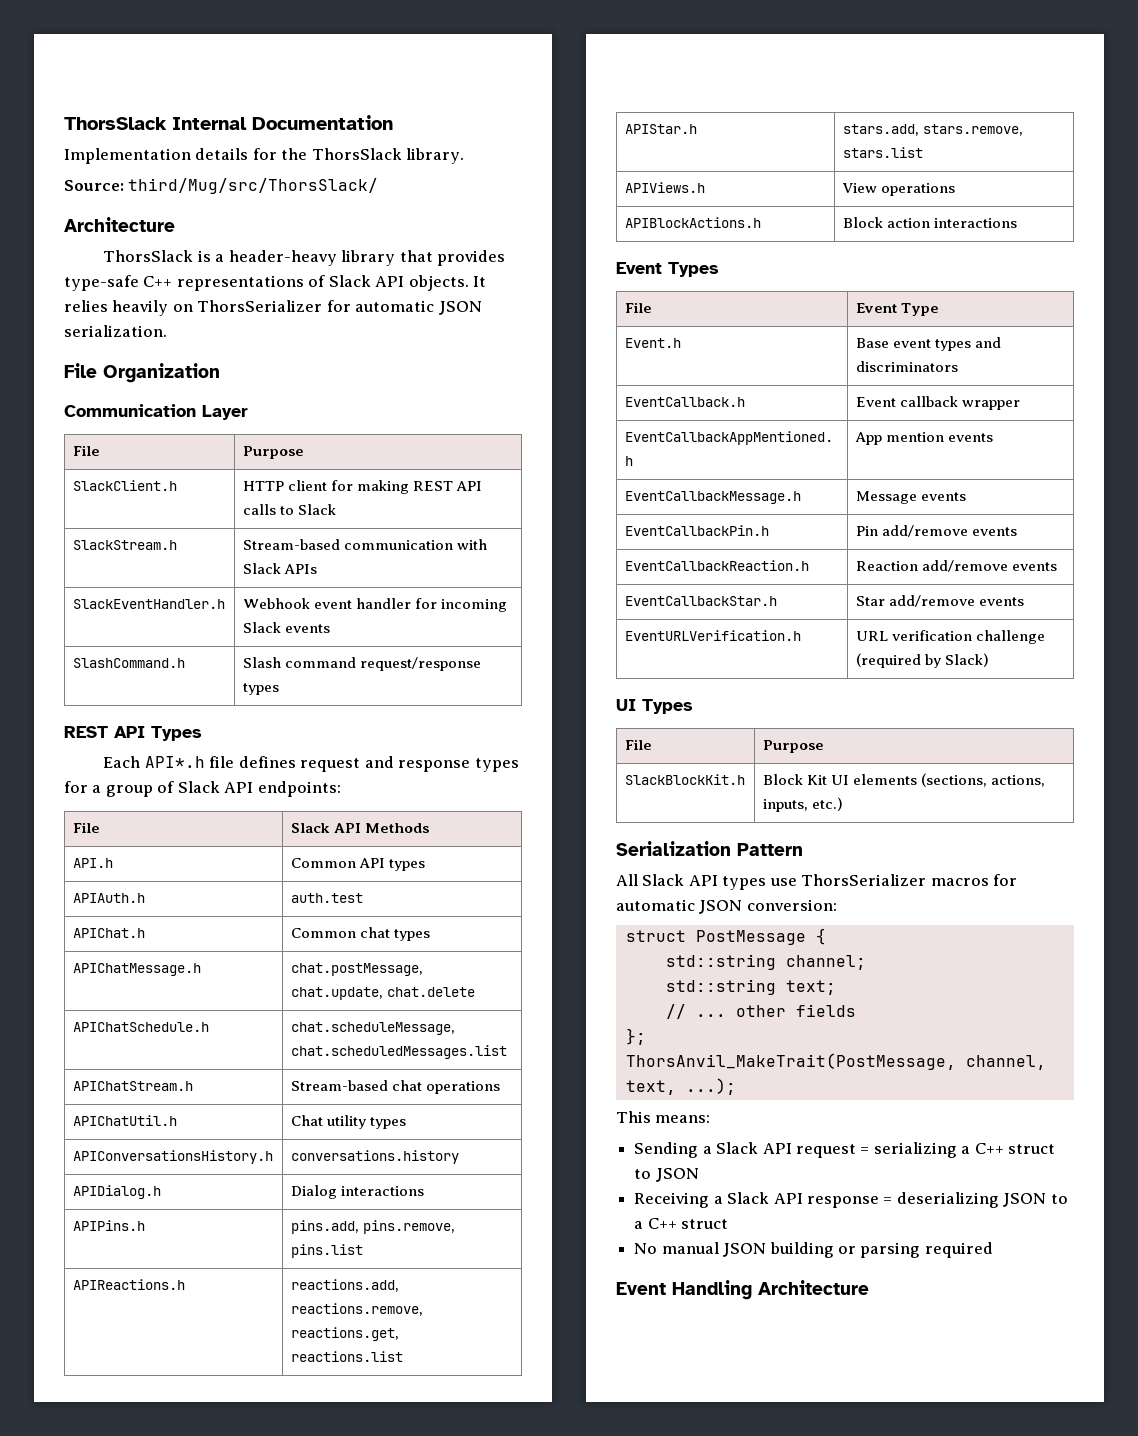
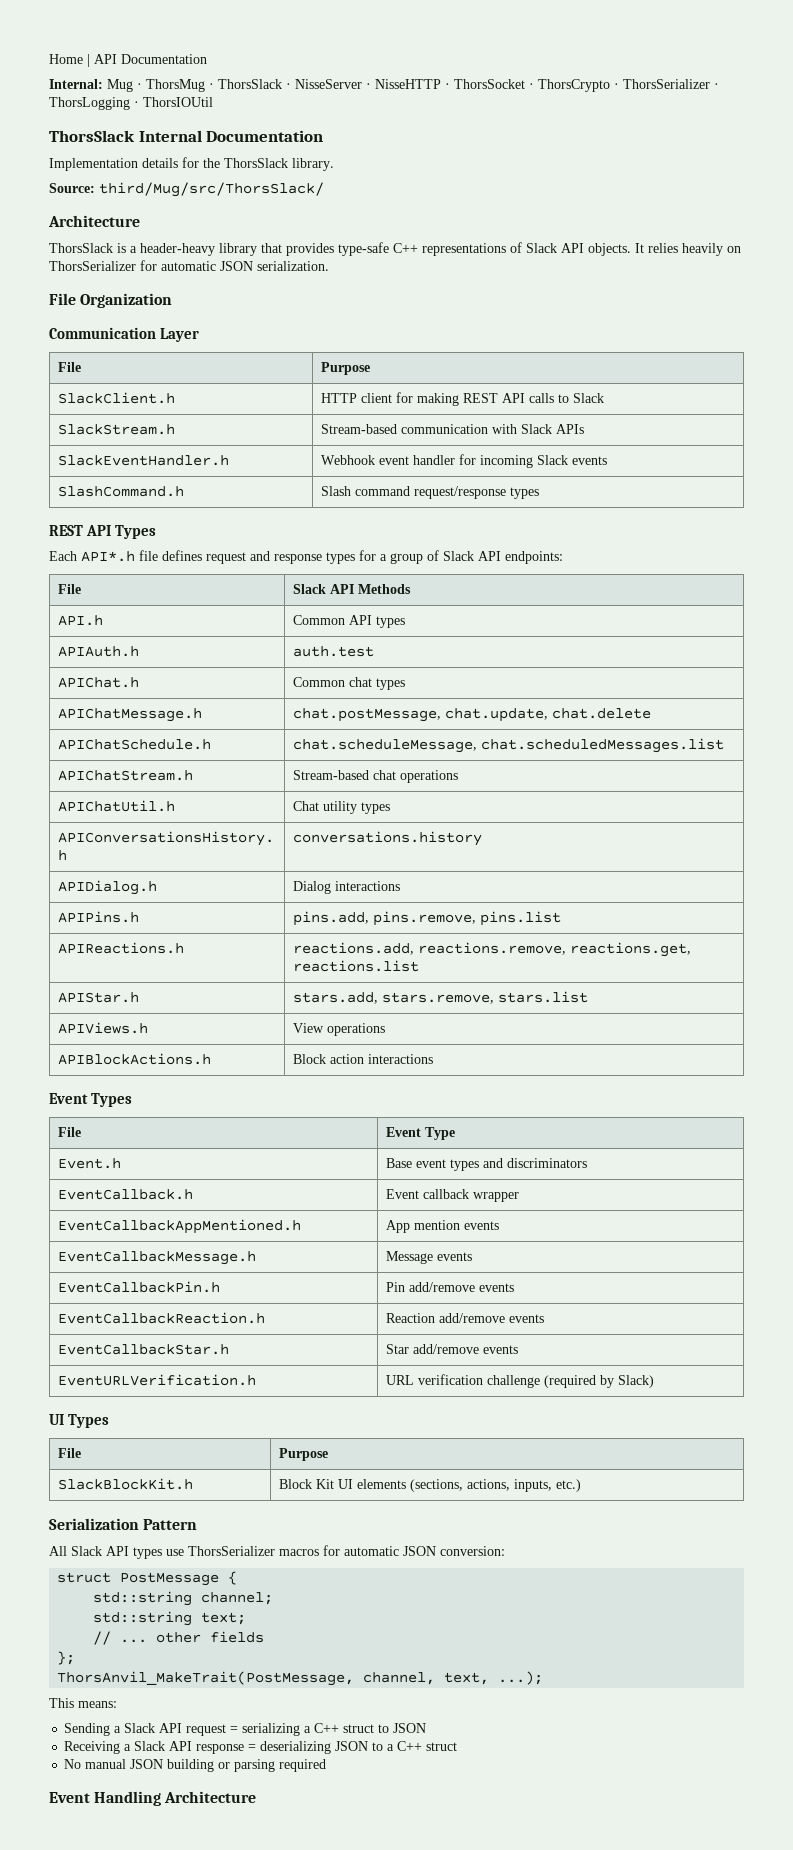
+ Home | API Documentation
+ Internal: Mug · ThorsMug · ThorsSlack · NisseServer · NisseHTTP · ThorsSocket · ThorsCrypto · ThorsSerializer · ThorsLogging · ThorsIOUtil

